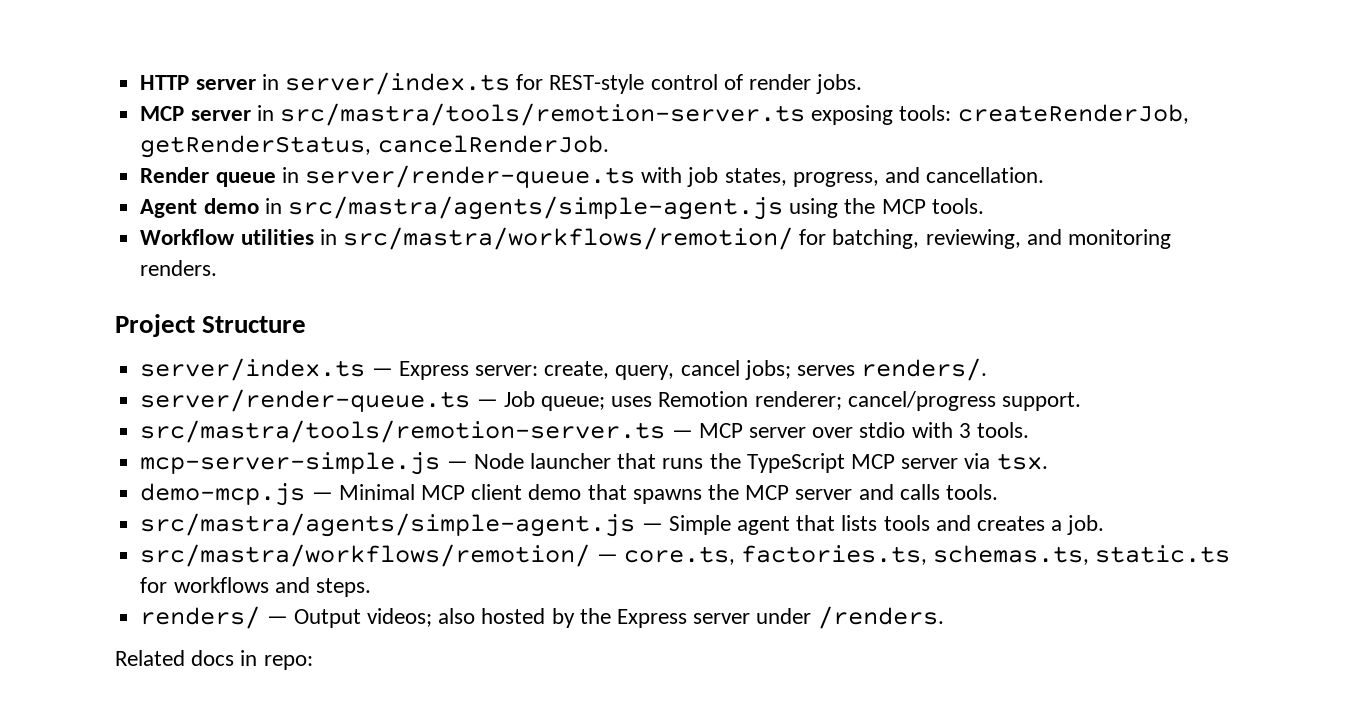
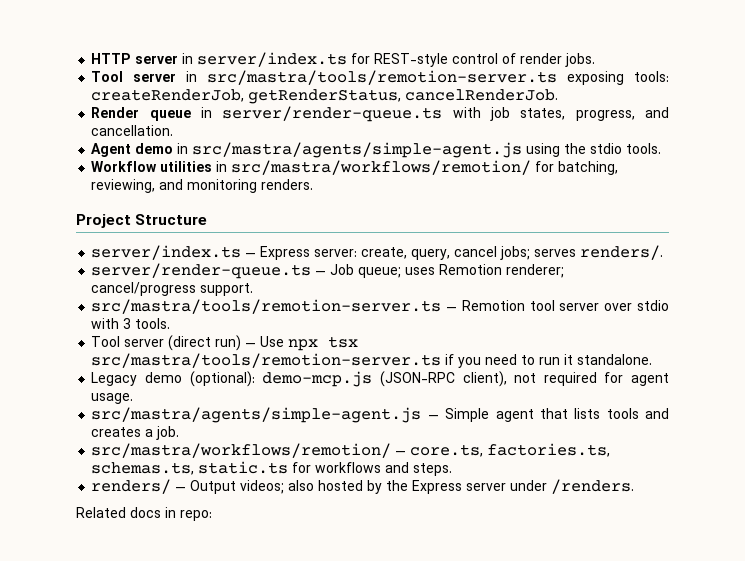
- MCP server in src/mastra/tools/remotion-server.ts exposing tools: createRenderJob, getRenderStatus, cancelRenderJob.
+ Tool server in src/mastra/tools/remotion-server.ts exposing tools: createRenderJob, getRenderStatus, cancelRenderJob.
- Agent demo in src/mastra/agents/simple-agent.js using the MCP tools.
+ Agent demo in src/mastra/agents/simple-agent.js using the stdio tools.
- src/mastra/tools/remotion-server.ts — MCP server over stdio with 3 tools.
+ src/mastra/tools/remotion-server.ts — Remotion tool server over stdio with 3 tools.
- mcp-server-simple.js — Node launcher that runs the TypeScript MCP server via tsx.
- demo-mcp.js — Minimal MCP client demo that spawns the MCP server and calls tools.
+ Tool server (direct run) — Use npx tsx src/mastra/tools/remotion-server.ts if you need to run it standalone.
+ Legacy demo (optional): demo-mcp.js (JSON-RPC client), not required for agent usage.

